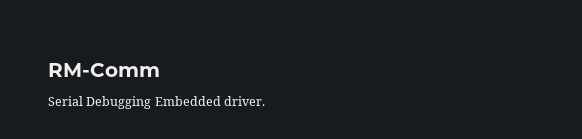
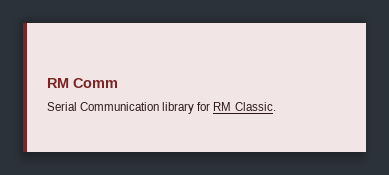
- RM-Comm
+ RM Comm
- Serial Debugging Embedded driver.
+ Serial Communication library for RM Classic.

